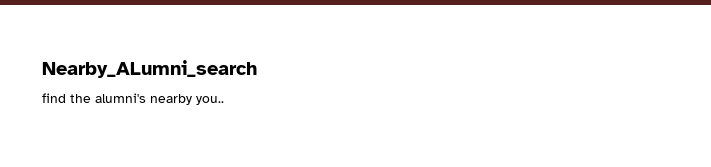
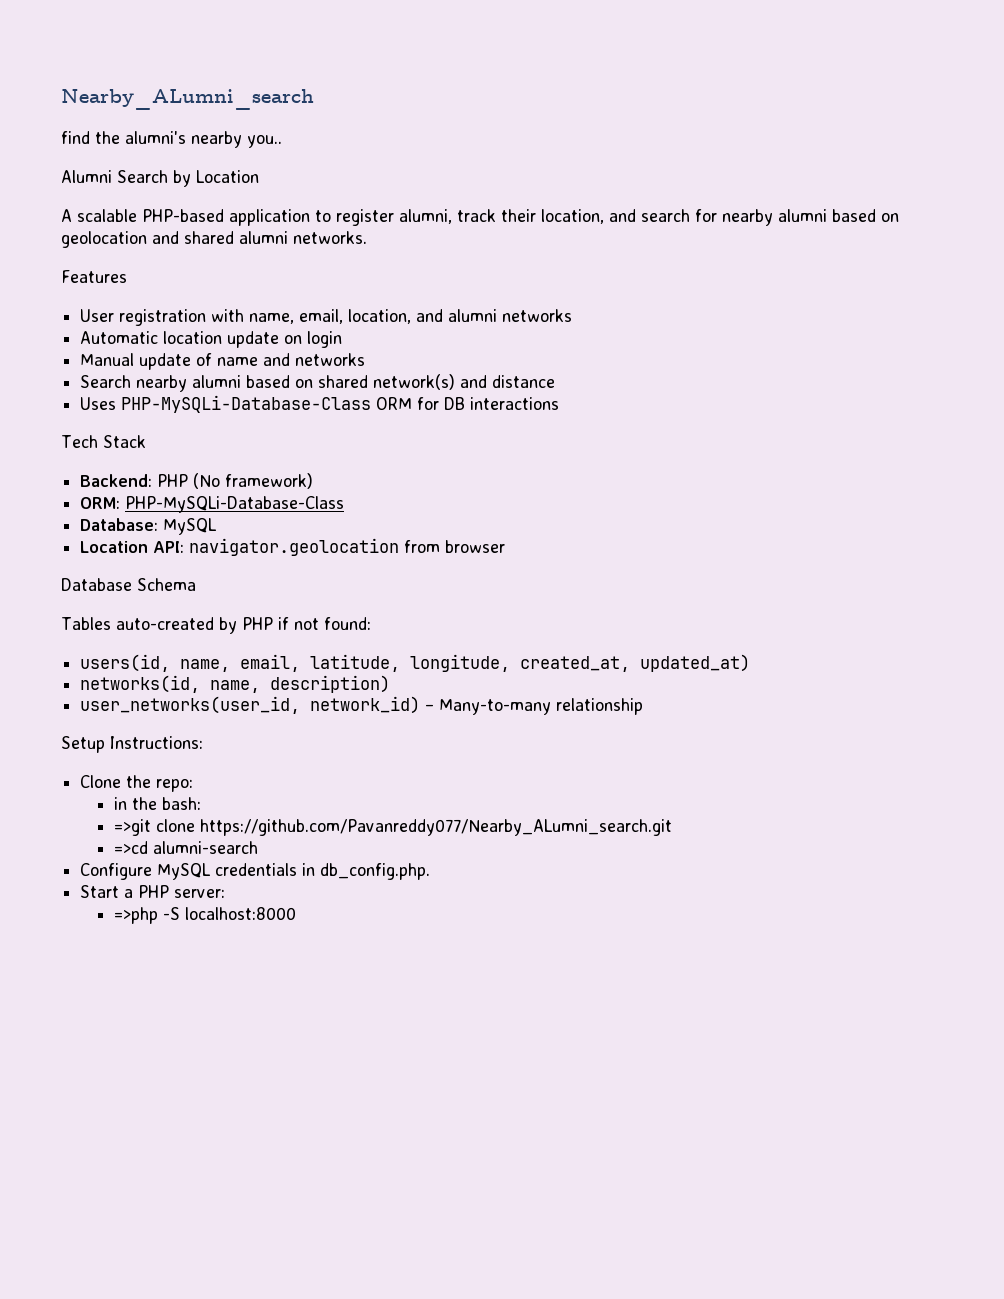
+ Alumni Search by Location
+ A scalable PHP-based application to register alumni, track their location, and search for nearby alumni based on geolocation and shared alumni networks.
+ Features
+ User registration with name, email, location, and alumni networks
+ Automatic location update on login
+ Manual update of name and networks
+ Search nearby alumni based on shared network(s) and distance
+ Uses PHP-MySQLi-Database-Class ORM for DB interactions
+ Tech Stack
+ Backend: PHP (No framework)
+ ORM: PHP-MySQLi-Database-Class
+ Database: MySQL
+ Location API: navigator.geolocation from browser
+ Database Schema
+ Tables auto-created by PHP if not found:
+ users(id, name, email, latitude, longitude, created_at, updated_at)
+ networks(id, name, description)
+ user_networks(user_id, network_id) – Many-to-many relationship
+ Setup Instructions:
+ Clone the repo:
+ in the bash:
+ =>git clone https://github.com/Pavanreddy077/Nearby_ALumni_search.git
+ =>cd alumni-search
+ Configure MySQL credentials in db_config.php.
+ Start a PHP server:
+ =>php -S localhost:8000

